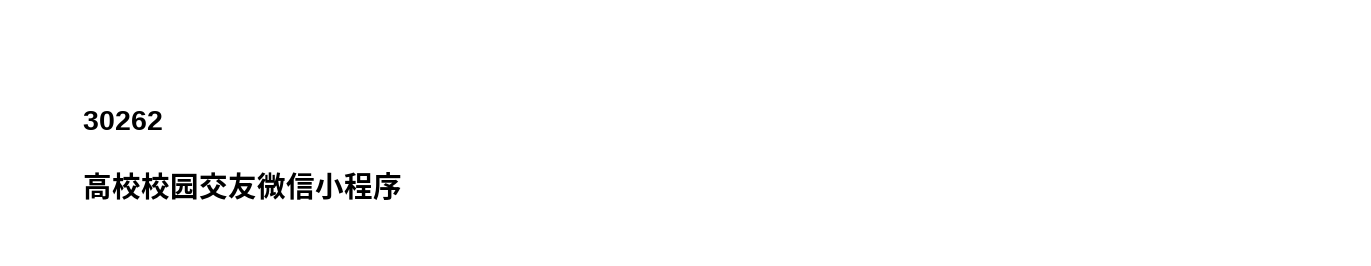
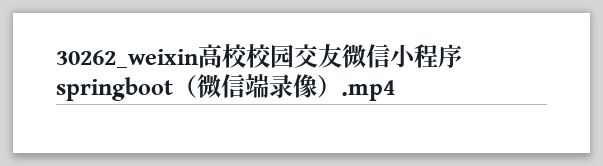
- 30262
- 高校校园交友微信小程序
+ 30262_weixin高校校园交友微信小程序springboot（微信端录像）.mp4

